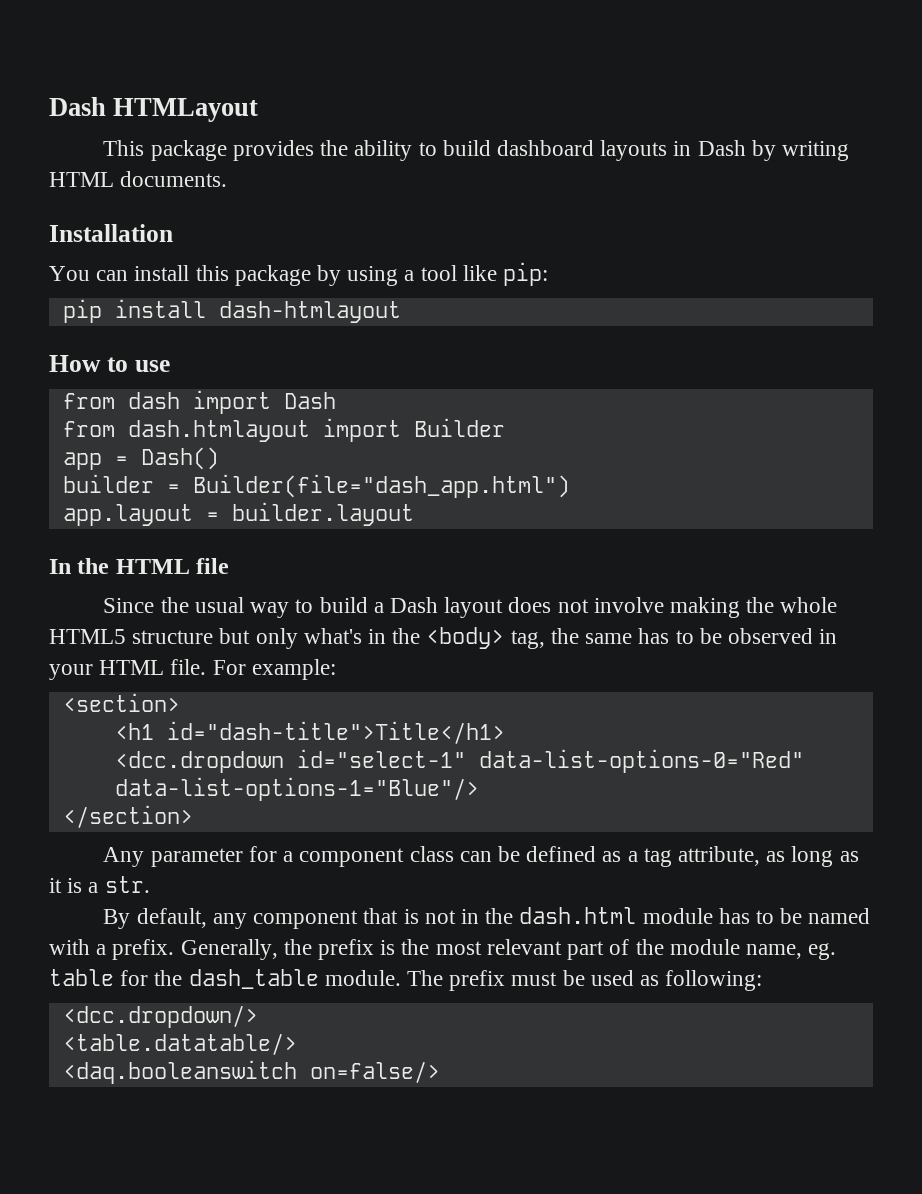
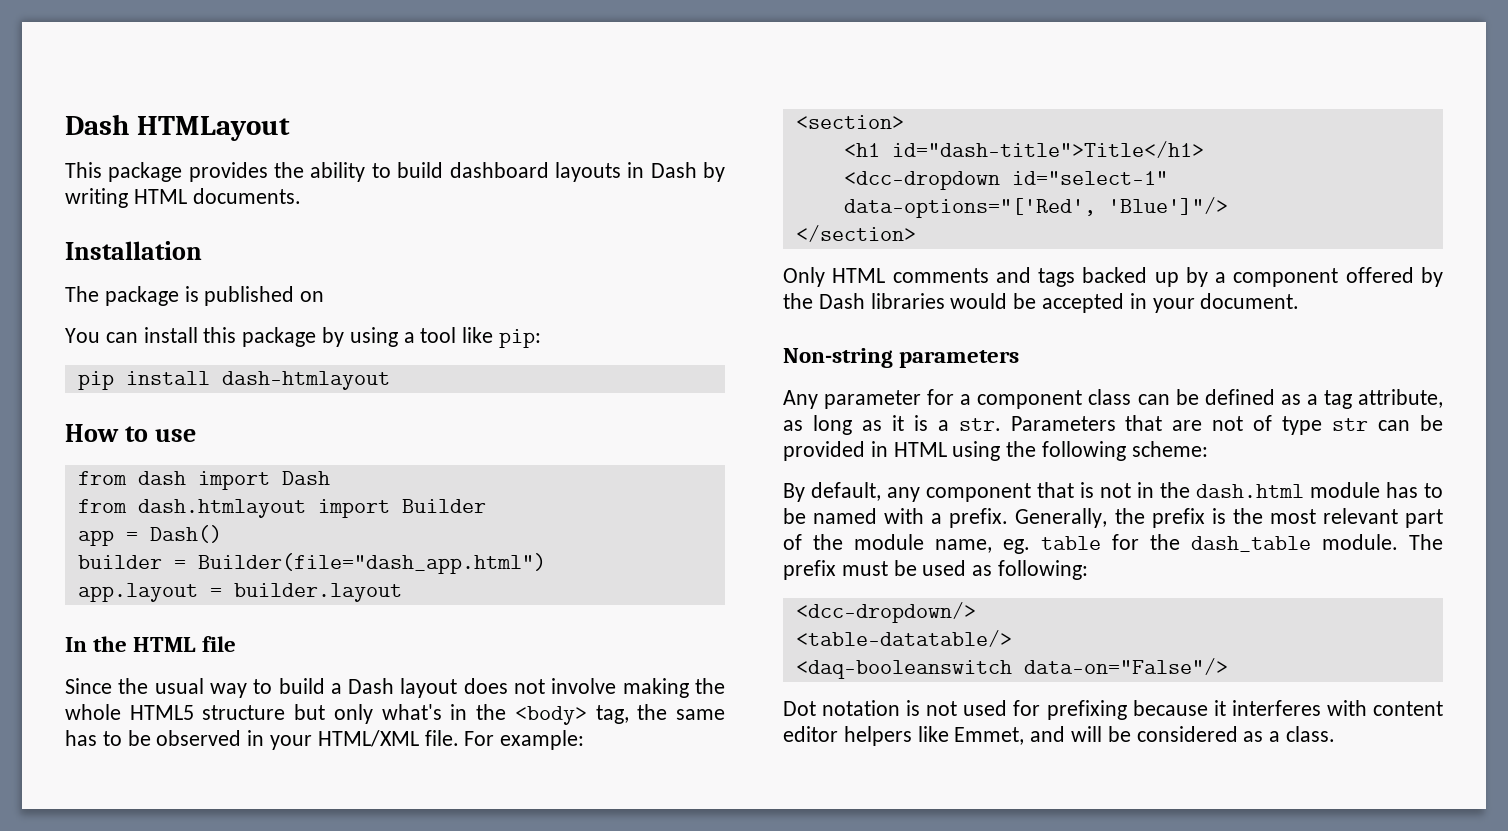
+ The package is published on
- Since the usual way to build a Dash layout does not involve making the whole HTML5 structure but only what's in the <body> tag, the same has to be observed in your HTML file.
+ Since the usual way to build a Dash layout does not involve making the whole HTML5 structure but only what's in the <body> tag, the same has to be observed in your HTML/XML file.
- <dcc.dropdown id="select-1" data-list-options-0="Red" data-list-options-1="Blue"/>
+ <dcc-dropdown id="select-1" data-options="['Red', 'Blue']"/>
  </section>
+ Only HTML comments and tags backed up by a component offered by the Dash libraries would be accepted in your document.
+ Non-string parameters
- Any parameter for a component class can be defined as a tag attribute, as long as it is a str.
+ Any parameter for a component class can be defined as a tag attribute, as long as it is a str. Parameters that are not of type str can be provided in HTML using the following scheme:
- <dcc.dropdown/>
- <table.datatable/>
- <daq.booleanswitch on=false/>
+ <dcc-dropdown/>
+ <table-datatable/>
+ <daq-booleanswitch data-on="False"/>
+ Dot notation is not used for prefixing because it interferes with content editor helpers like Emmet, and will be considered as a class.

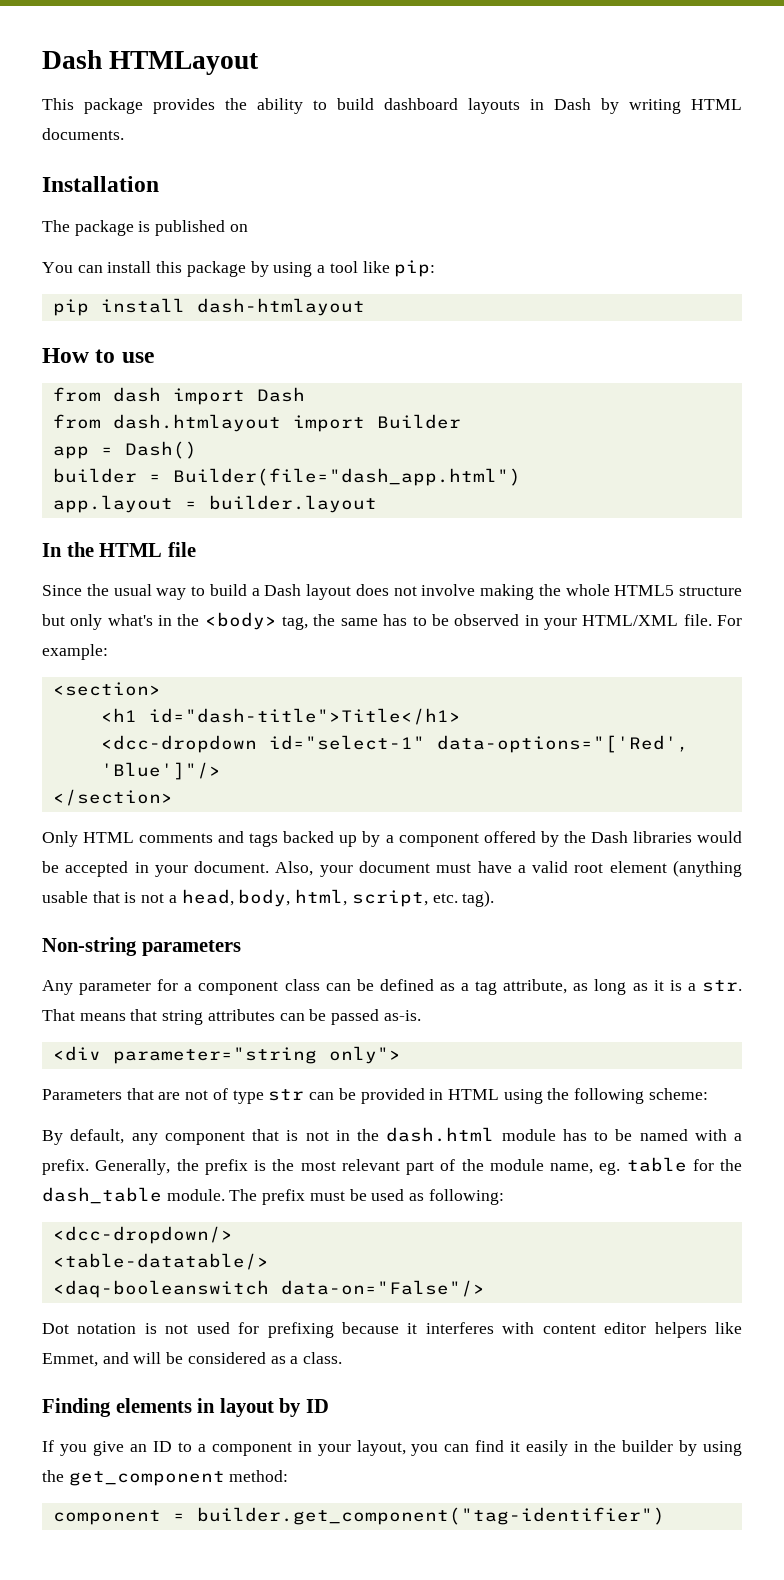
+ Also, your document must have a valid root element (anything usable that is not a head, body, html, script, etc. tag).
- Any parameter for a component class can be defined as a tag attribute, as long as it is a str. Parameters that are not of type str can be provided in HTML using the following scheme:
+ Any parameter for a component class can be defined as a tag attribute, as long as it is a str. That means that string attributes can be passed as-is.
+ <div parameter="string only">
+ Parameters that are not of type str can be provided in HTML using the following scheme:
+ Finding elements in layout by ID
+ If you give an ID to a component in your layout, you can find it easily in the builder by using the get_component method:
+ component = builder.get_component("tag-identifier")

